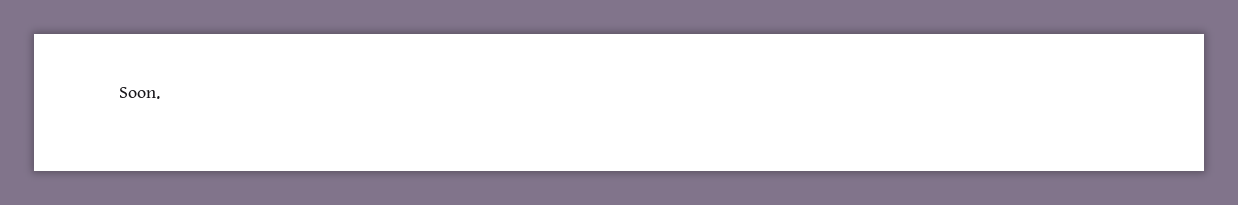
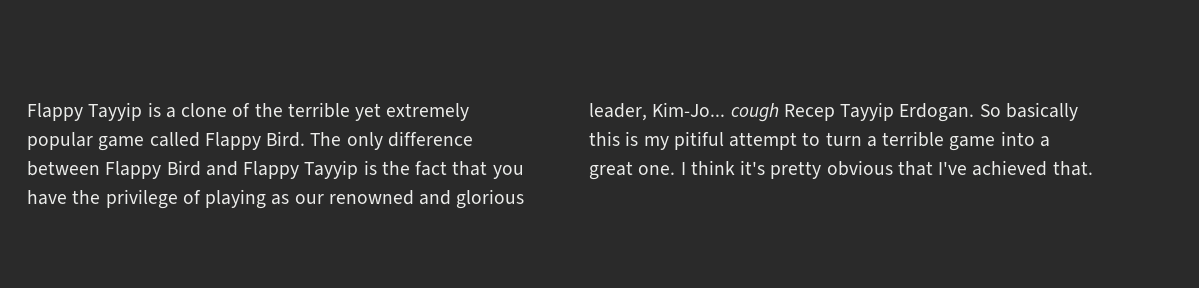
- Soon.
+ Flappy Tayyip is a clone of the terrible yet extremely popular game called Flappy Bird. The only difference between Flappy Bird and Flappy Tayyip is the fact that you have the privilege of playing as our renowned and glorious leader, Kim-Jo... cough Recep Tayyip Erdogan. So basically this is my pitiful attempt to turn a terrible game into a great one. I think it's pretty obvious that I've achieved that.

